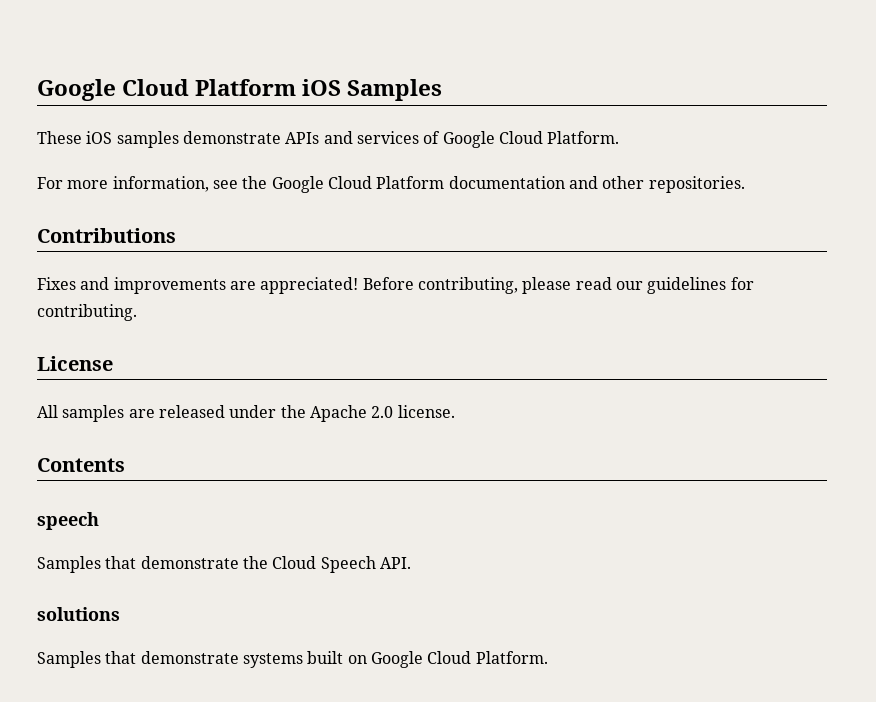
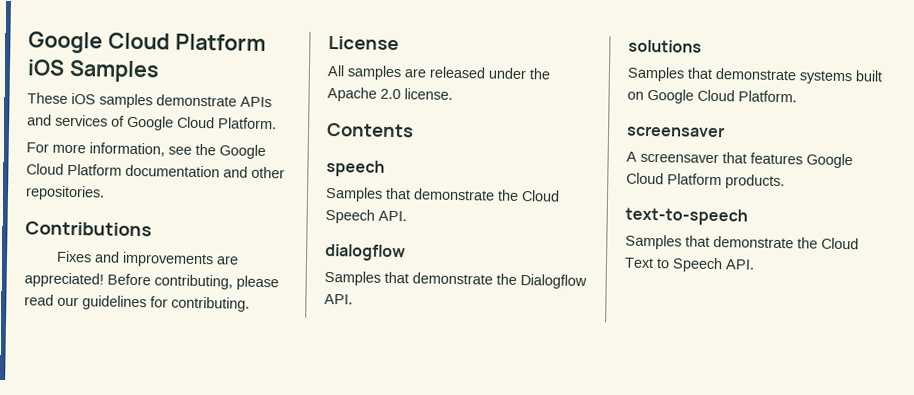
+ dialogflow
+ Samples that demonstrate the Dialogflow API.
  Samples that demonstrate systems built on Google Cloud Platform.
+ screensaver
+ A screensaver that features Google Cloud Platform products.
+ text-to-speech
+ Samples that demonstrate the Cloud Text to Speech API.

